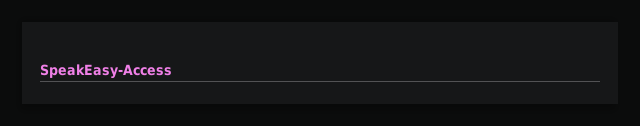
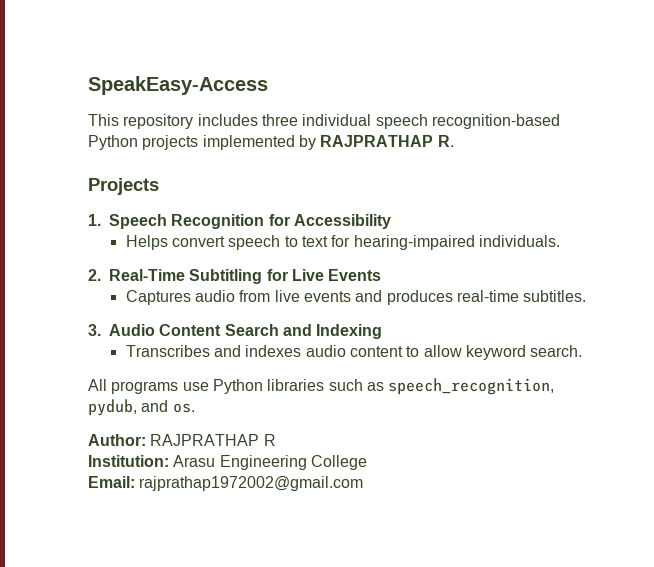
+ This repository includes three individual speech recognition-based Python projects implemented by RAJPRATHAP R.
+ Projects
+ 1. Speech Recognition for Accessibility
+ Helps convert speech to text for hearing-impaired individuals.
+ 2. Real-Time Subtitling for Live Events
+ Captures audio from live events and produces real-time subtitles.
+ 3. Audio Content Search and Indexing
+ Transcribes and indexes audio content to allow keyword search.
+ All programs use Python libraries such as speech_recognition, pydub, and os.
+ Author: RAJPRATHAP R
+ Institution: Arasu Engineering College
+ Email: rajprathap1972002@gmail.com

